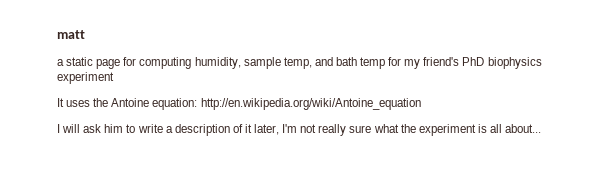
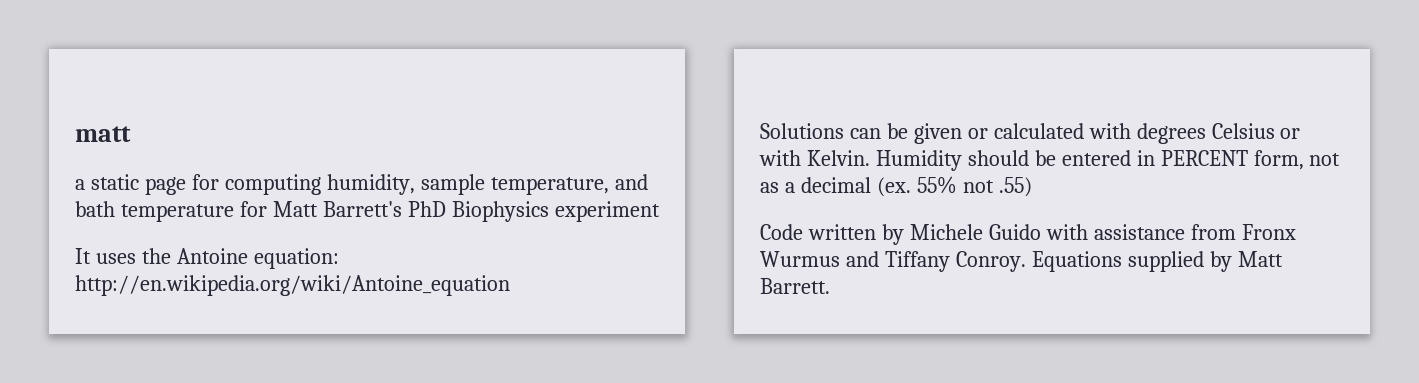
- a static page for computing humidity, sample temp, and bath temp for my friend's PhD biophysics experiment
+ a static page for computing humidity, sample temperature, and bath temperature for Matt Barrett's PhD Biophysics experiment
- I will ask him to write a description of it later, I'm not really sure what the experiment is all about...
+ Solutions can be given or calculated with degrees Celsius or with Kelvin. Humidity should be entered in PERCENT form, not as a decimal (ex. 55% not .55)
+ Code written by Michele Guido with assistance from Fronx Wurmus and Tiffany Conroy. Equations supplied by Matt Barrett.

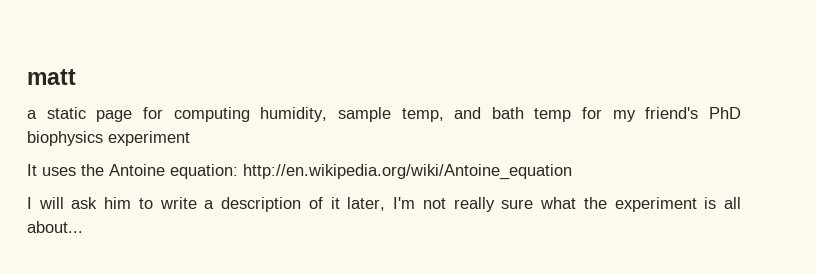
- a static page for computing humidity, sample temperature, and bath temperature for Matt Barrett's PhD Biophysics experiment
+ a static page for computing humidity, sample temp, and bath temp for my friend's PhD biophysics experiment
- Solutions can be given or calculated with degrees Celsius or with Kelvin. Humidity should be entered in PERCENT form, not as a decimal (ex. 55% not .55)
- Code written by Michele Guido with assistance from Fronx Wurmus and Tiffany Conroy. Equations supplied by Matt Barrett.
+ I will ask him to write a description of it later, I'm not really sure what the experiment is all about...

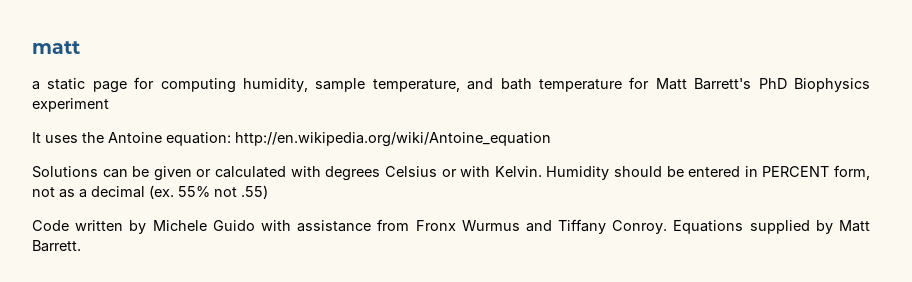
- a static page for computing humidity, sample temp, and bath temp for my friend's PhD biophysics experiment
+ a static page for computing humidity, sample temperature, and bath temperature for Matt Barrett's PhD Biophysics experiment
- I will ask him to write a description of it later, I'm not really sure what the experiment is all about...
+ Solutions can be given or calculated with degrees Celsius or with Kelvin. Humidity should be entered in PERCENT form, not as a decimal (ex. 55% not .55)
+ Code written by Michele Guido with assistance from Fronx Wurmus and Tiffany Conroy. Equations supplied by Matt Barrett.

